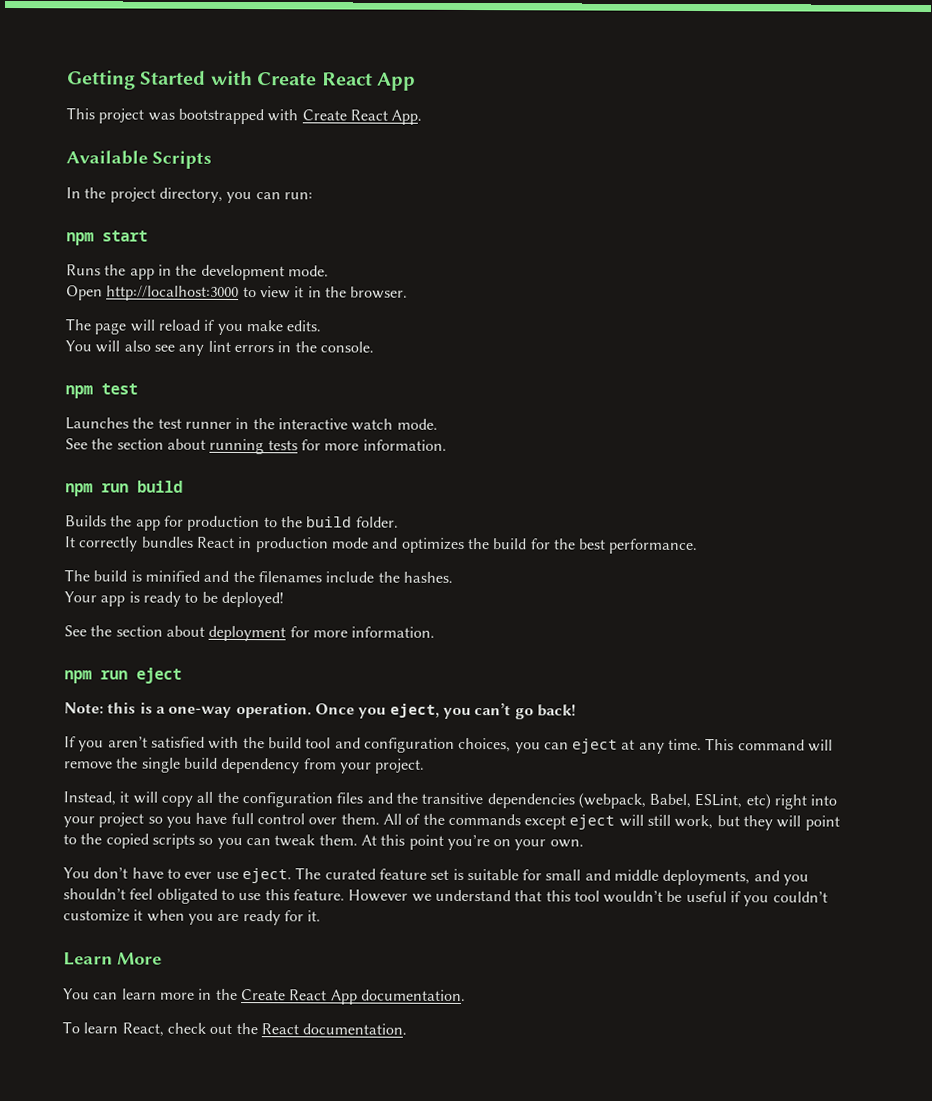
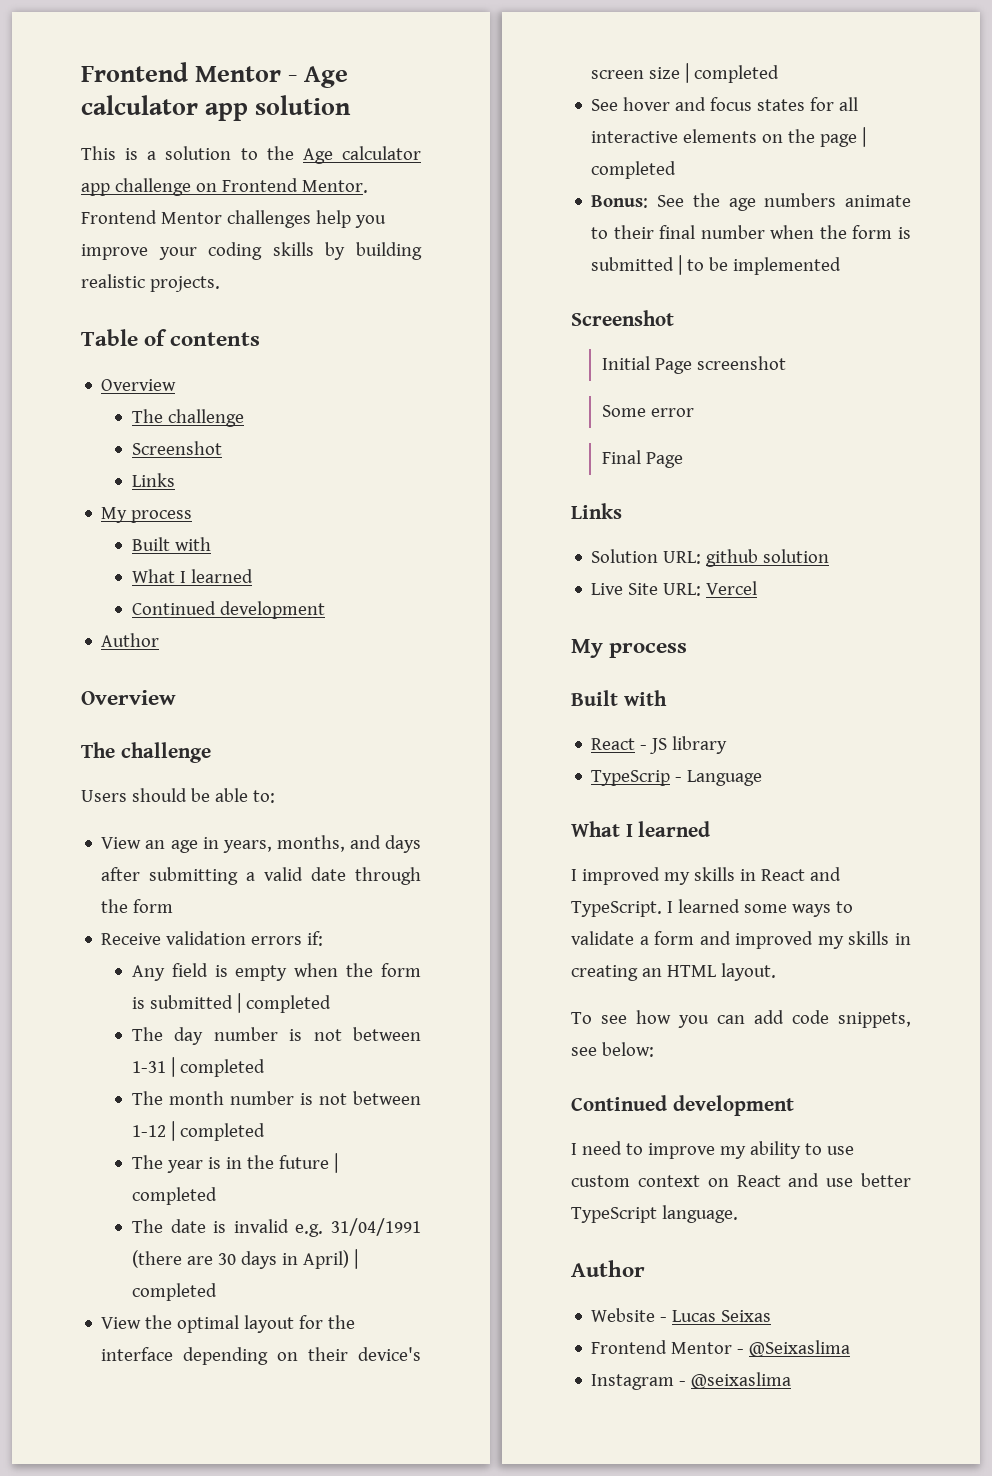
- Getting Started with Create React App
- This project was bootstrapped with Create React App.
- Available Scripts
- In the project directory, you can run:
- npm start
- Runs the app in the development mode.
- Open http://localhost:3000 to view it in the browser.
- The page will reload if you make edits.
- You will also see any lint errors in the console.
- npm test
- Launches the test runner in the interactive watch mode.
- See the section about running tests for more information.
- npm run build
- Builds the app for production to the build folder.
- It correctly bundles React in production mode and optimizes the build for the best performance.
- The build is minified and the filenames include the hashes.
- Your app is ready to be deployed!
- See the section about deployment for more information.
- npm run eject
- Note: this is a one-way operation. Once you eject, you can’t go back!
- If you aren’t satisfied with the build tool and configuration choices, you can eject at any time. This command will remove the single build dependency from your project.
- Instead, it will copy all the configuration files and the transitive dependencies (webpack, Babel, ESLint, etc) right into your project so you have full control over them. All of the commands except eject will still work, but they will point to the copied scripts so you can tweak them. At this point you’re on your own.
- You don’t have to ever use eject. The curated feature set is suitable for small and middle deployments, and you shouldn’t feel obligated to use this feature. However we understand that this tool wouldn’t be useful if you couldn’t customize it when you are ready for it.
- Learn More
- You can learn more in the Create React App documentation.
- To learn React, check out the React documentation.
+ Frontend Mentor - Age calculator app solution
+ This is a solution to the Age calculator app challenge on Frontend Mentor. Frontend Mentor challenges help you improve your coding skills by building realistic projects.
+ Table of contents
+ Overview
+ The challenge
+ Screenshot
+ Links
+ My process
+ Built with
+ What I learned
+ Continued development
+ Author
+ Overview
+ The challenge
+ Users should be able to:
+ View an age in years, months, and days after submitting a valid date through the form
+ Receive validation errors if:
+ Any field is empty when the form is submitted | completed
+ The day number is not between 1-31 | completed
+ The month number is not between 1-12 | completed
+ The year is in the future | completed
+ The date is invalid e.g. 31/04/1991 (there are 30 days in April) | completed
+ View the optimal layout for the interface depending on their device's screen size | completed
+ See hover and focus states for all interactive elements on the page | completed
+ Bonus: See the age numbers animate to their final number when the form is submitted | to be implemented
+ Screenshot
+ Initial Page screenshot
+ Some error
+ Final Page
+ Links
+ Solution URL: github solution
+ Live Site URL: Vercel
+ My process
+ Built with
+ React - JS library
+ TypeScrip - Language
+ What I learned
+ I improved my skills in React and TypeScript. I learned some ways to validate a form and improved my skills in creating an HTML layout.
+ To see how you can add code snippets, see below:
+ Continued development
+ I need to improve my ability to use custom context on React and use better TypeScript language.
+ Author
+ Website - Lucas Seixas
+ Frontend Mentor - @Seixaslima
+ Instagram - @seixaslima

